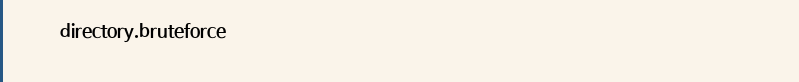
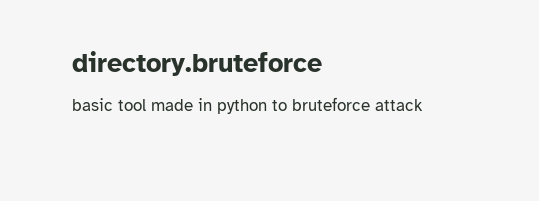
+ basic tool made in python to bruteforce attack

